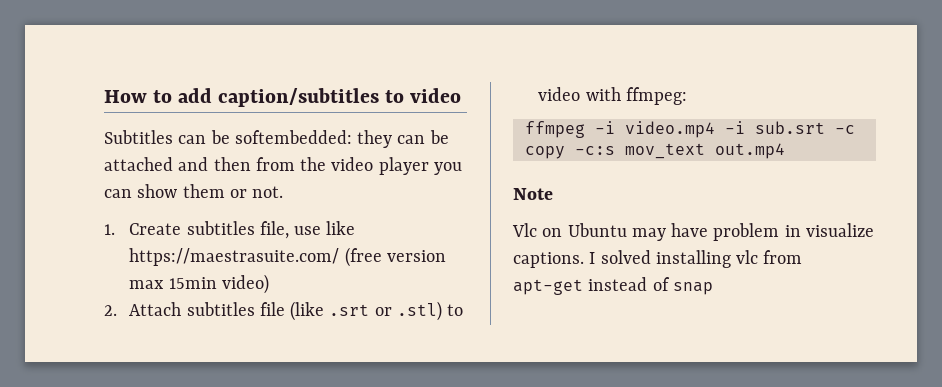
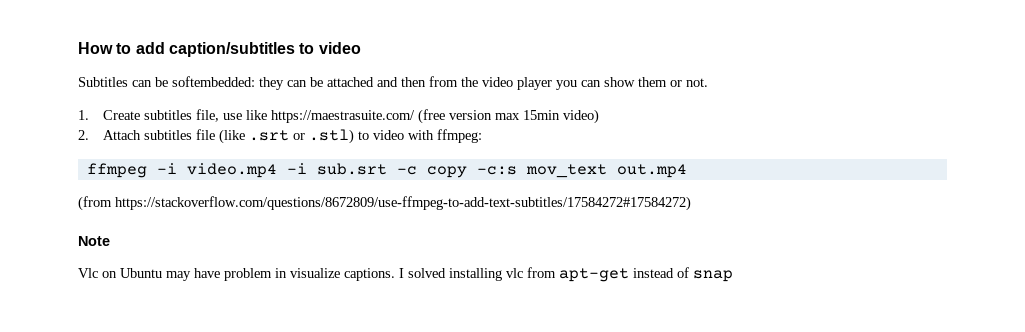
+ (from https://stackoverflow.com/questions/8672809/use-ffmpeg-to-add-text-subtitles/17584272#17584272)

